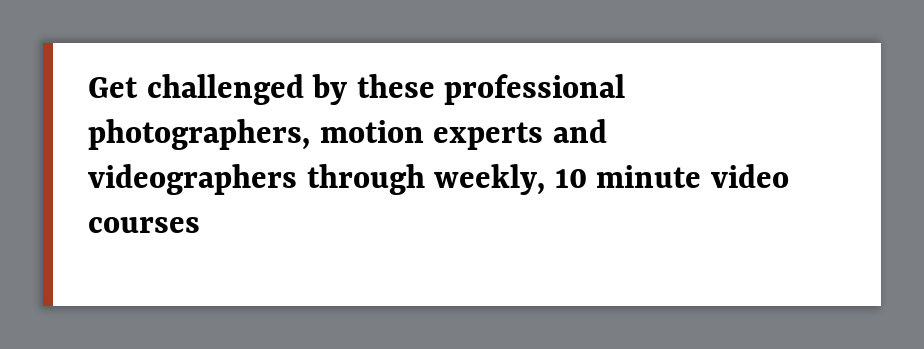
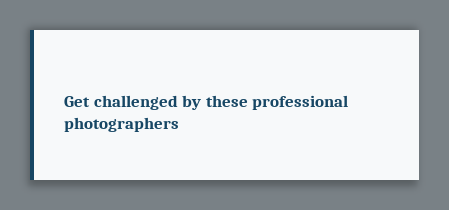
- Get challenged by these professional photographers, motion experts and videographers through weekly, 10 minute video courses
+ Get challenged by these professional photographers

